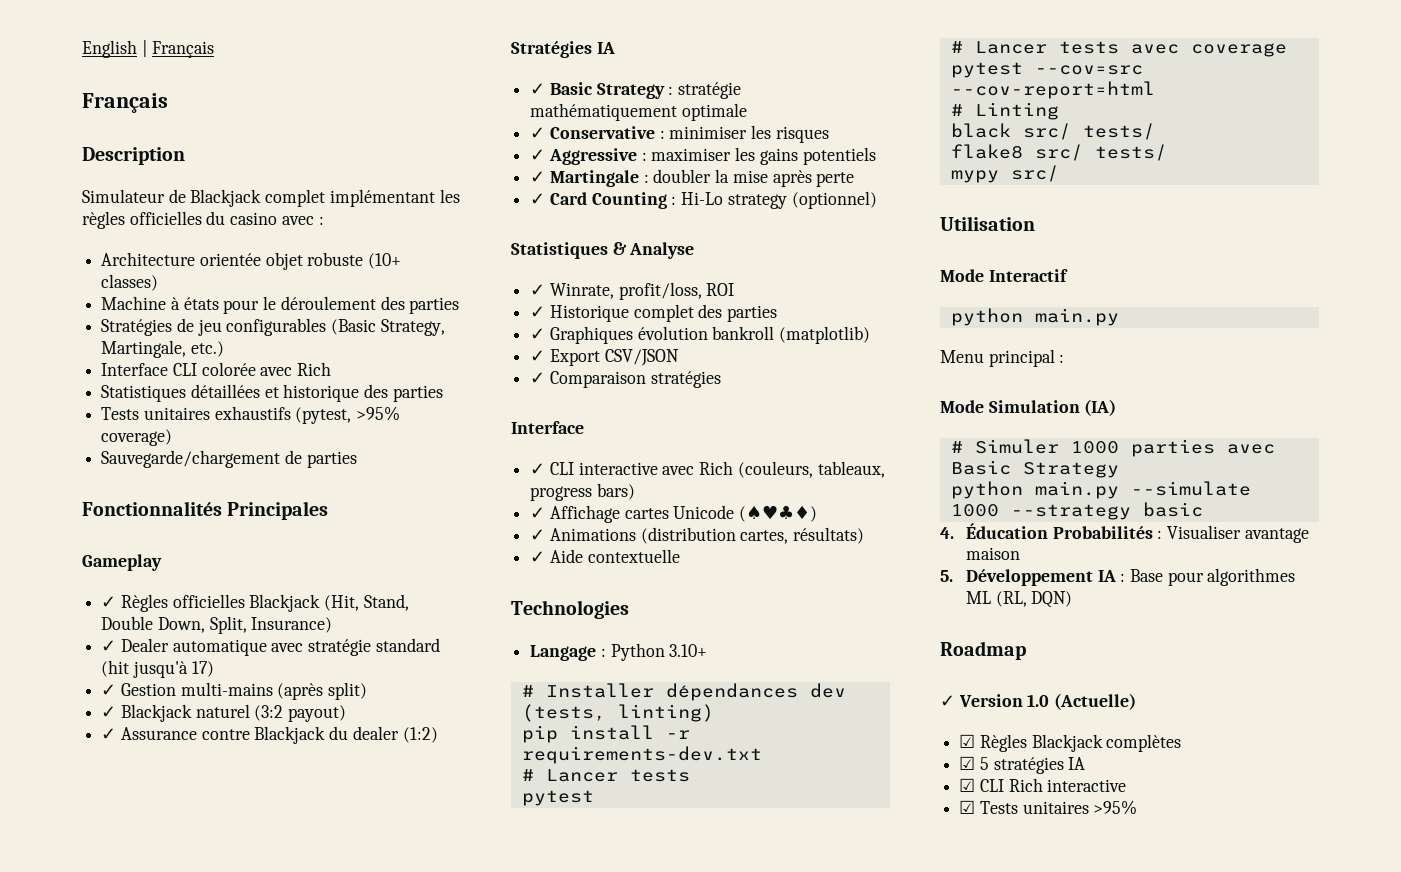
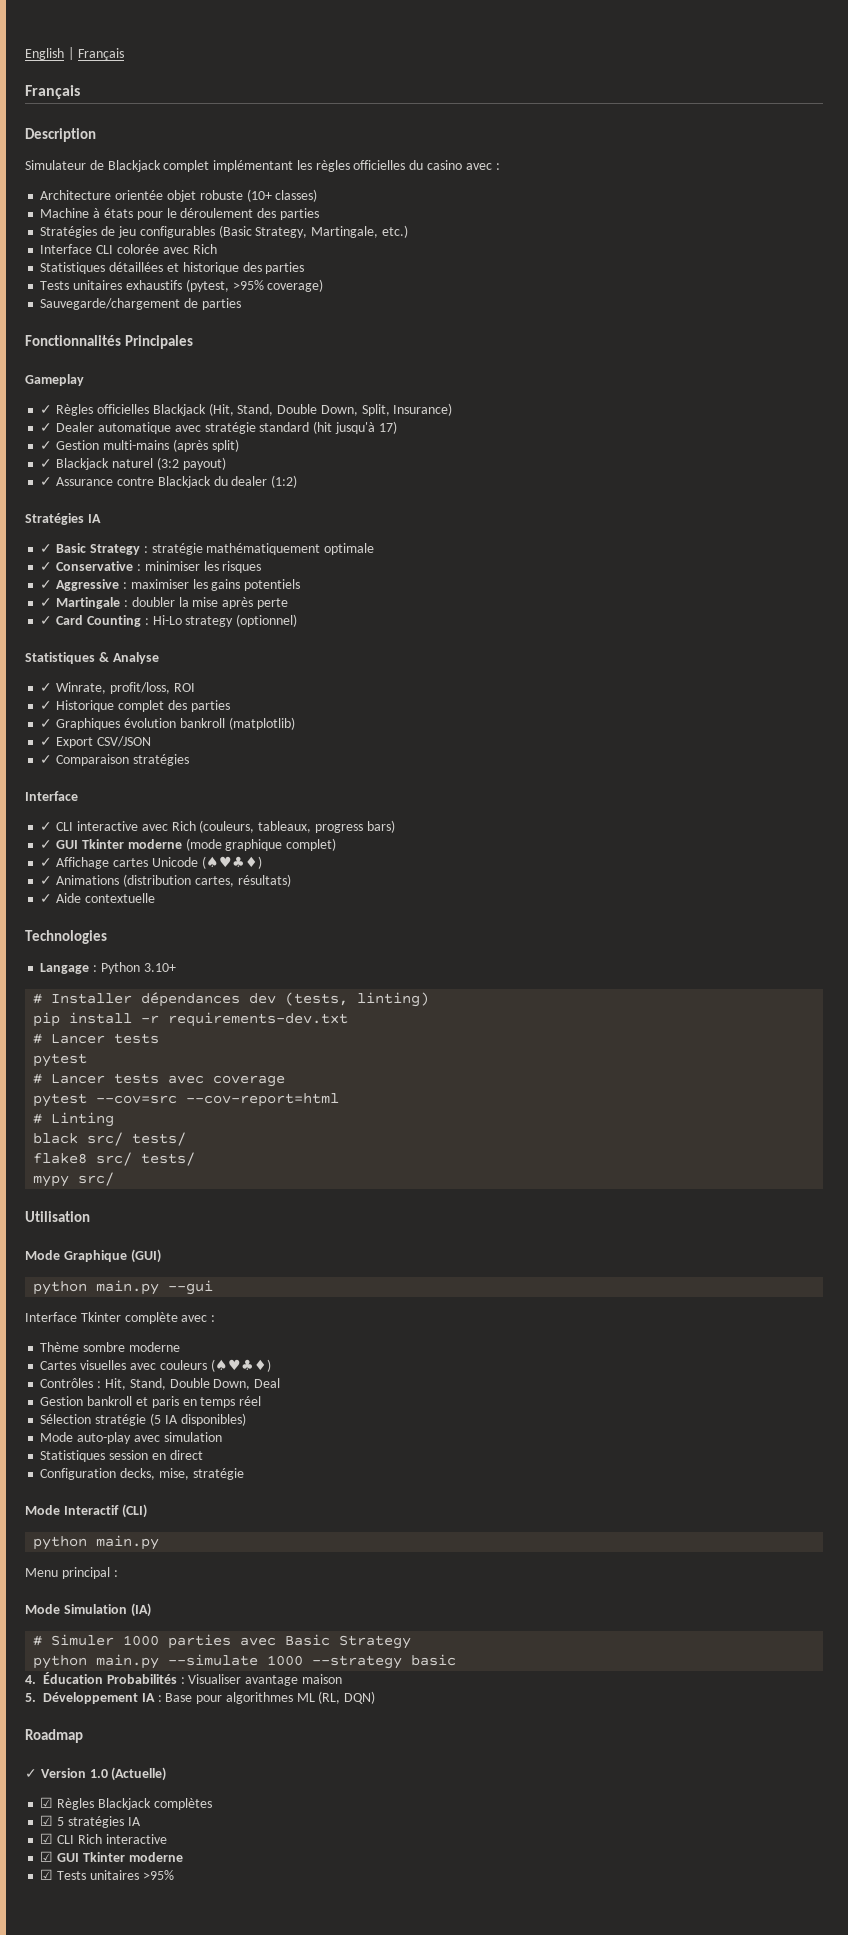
+ ✓ GUI Tkinter moderne (mode graphique complet)
+ Mode Graphique (GUI)
+ python main.py --gui
+ Interface Tkinter complète avec :
+ Thème sombre moderne
+ Cartes visuelles avec couleurs (♠♥♣♦)
+ Contrôles : Hit, Stand, Double Down, Deal
+ Gestion bankroll et paris en temps réel
+ Sélection stratégie (5 IA disponibles)
+ Mode auto-play avec simulation
+ Statistiques session en direct
+ Configuration decks, mise, stratégie
- Mode Interactif
+ Mode Interactif (CLI)
+ ☑ GUI Tkinter moderne

